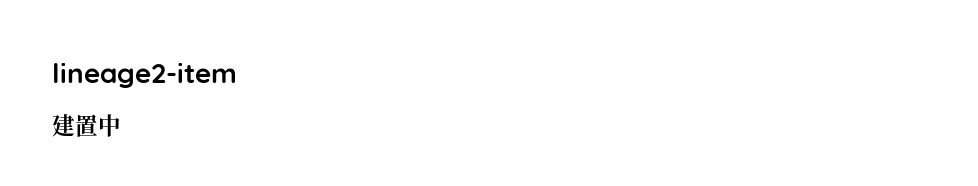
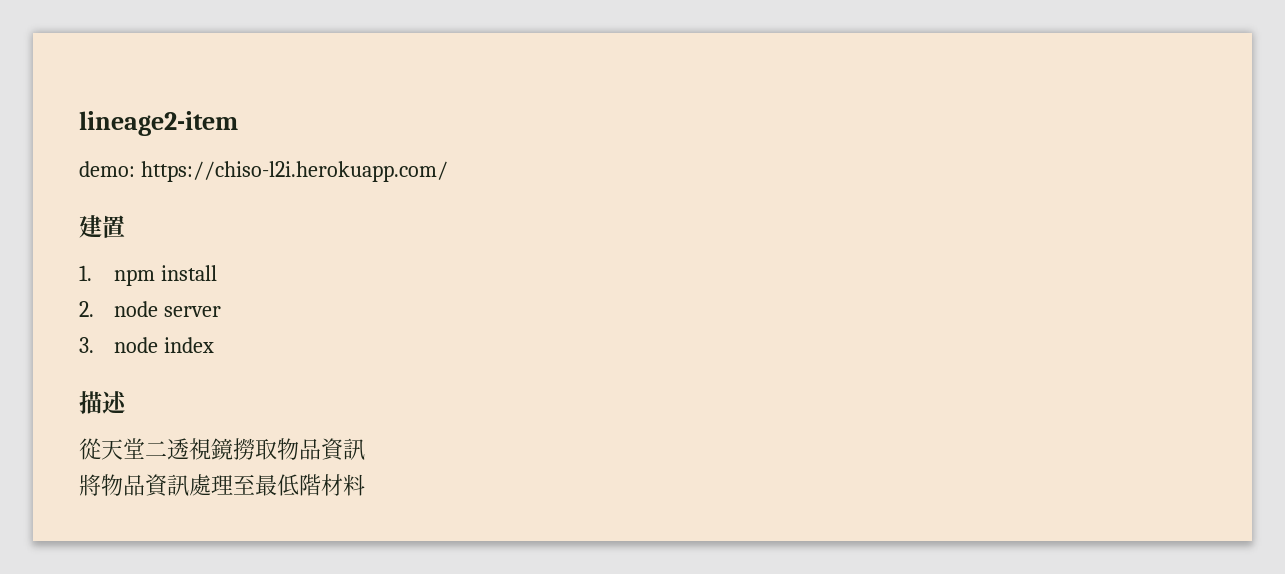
+ demo: https://chiso-l2i.herokuapp.com/
- 建置中
+ 建置
+ 1. npm install
+ 2. node server
+ 3. node index
+ 描述
+ 從天堂二透視鏡撈取物品資訊
+ 將物品資訊處理至最低階材料

